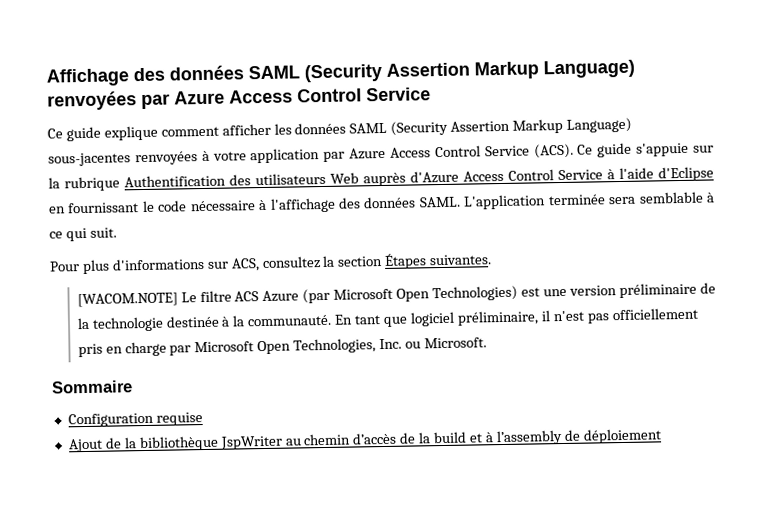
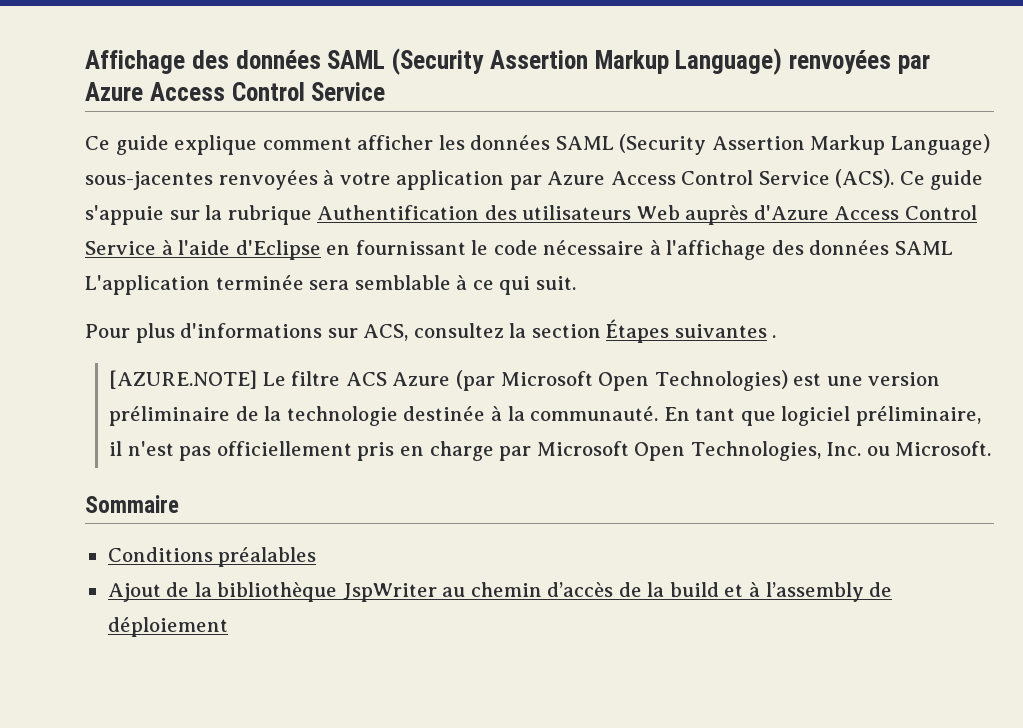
- Ce guide s'appuie sur la rubrique Authentification des utilisateurs Web auprès d'Azure Access Control Service à l'aide d'Eclipse en fournissant le code nécessaire à l'affichage des données SAML. L'application terminée sera semblable à ce qui suit.
+ Ce guide s'appuie sur la rubrique Authentification des utilisateurs Web auprès d'Azure Access Control Service à l'aide d'Eclipse en fournissant le code nécessaire à l'affichage des données SAML L'application terminée sera semblable à ce qui suit.
- Pour plus d'informations sur ACS, consultez la section Étapes suivantes.
- [WACOM.NOTE] Le filtre ACS Azure (par Microsoft Open Technologies) est une version préliminaire de la technologie destinée à la communauté.
+ Pour plus d'informations sur ACS, consultez la section Étapes suivantes .
+ [AZURE.NOTE] Le filtre ACS Azure (par Microsoft Open Technologies) est une version préliminaire de la technologie destinée à la communauté.
- Configuration requise
+ Conditions préalables

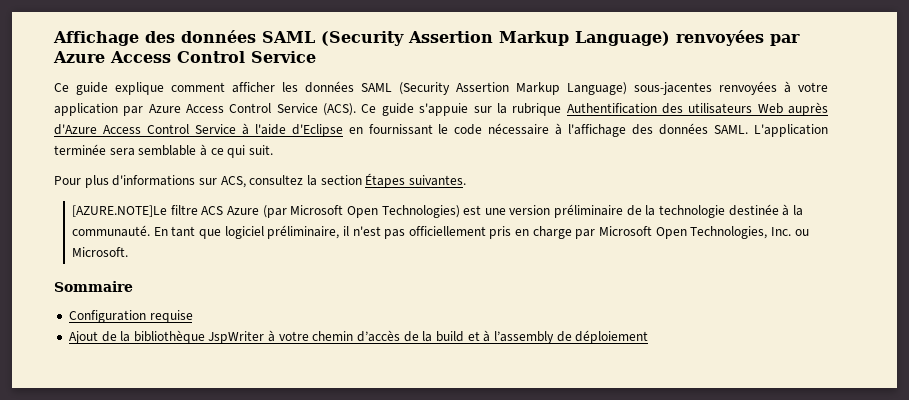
- Ce guide s'appuie sur la rubrique Authentification des utilisateurs Web auprès d'Azure Access Control Service à l'aide d'Eclipse en fournissant le code nécessaire à l'affichage des données SAML L'application terminée sera semblable à ce qui suit.
+ Ce guide s'appuie sur la rubrique Authentification des utilisateurs Web auprès d'Azure Access Control Service à l'aide d'Eclipse en fournissant le code nécessaire à l'affichage des données SAML. L'application terminée sera semblable à ce qui suit.
- Pour plus d'informations sur ACS, consultez la section Étapes suivantes .
- [AZURE.NOTE] Le filtre ACS Azure (par Microsoft Open Technologies) est une version préliminaire de la technologie destinée à la communauté.
+ Pour plus d'informations sur ACS, consultez la section Étapes suivantes.
+ [AZURE.NOTE]Le filtre ACS Azure (par Microsoft Open Technologies) est une version préliminaire de la technologie destinée à la communauté.
- Conditions préalables
+ Configuration requise
- Ajout de la bibliothèque JspWriter au chemin d’accès de la build et à l’assembly de déploiement
+ Ajout de la bibliothèque JspWriter à votre chemin d’accès de la build et à l’assembly de déploiement

